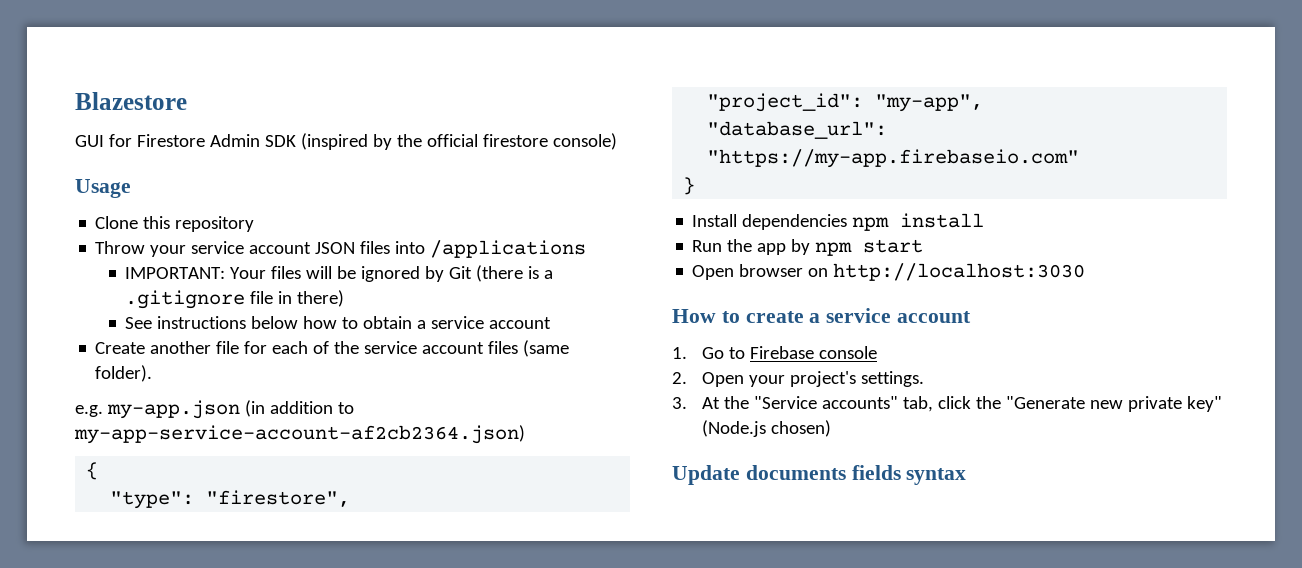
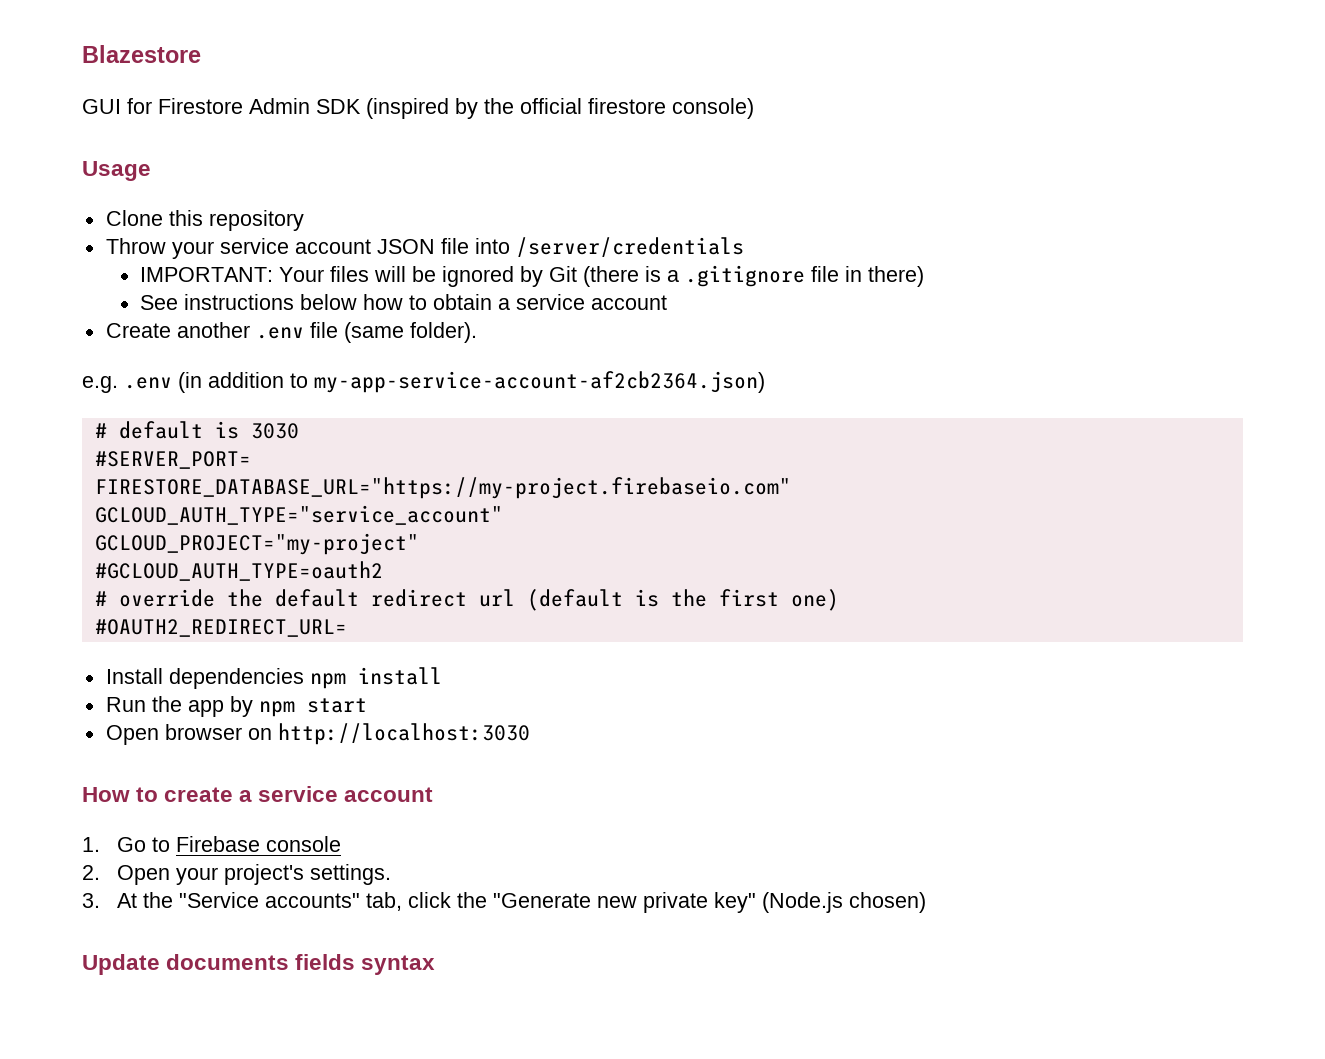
- Throw your service account JSON files into /applications
+ Throw your service account JSON file into /server/credentials
- Create another file for each of the service account files (same folder).
+ Create another .env file (same folder).
- e.g. my-app.json (in addition to my-app-service-account-af2cb2364.json)
+ e.g. .env (in addition to my-app-service-account-af2cb2364.json)
- {
- "type": "firestore",
- "project_id": "my-app",
- "database_url": "https://my-app.firebaseio.com"
- }
+ # default is 3030
+ #SERVER_PORT=
+ FIRESTORE_DATABASE_URL="https://my-project.firebaseio.com"
+ GCLOUD_AUTH_TYPE="service_account"
+ GCLOUD_PROJECT="my-project"
+ #GCLOUD_AUTH_TYPE=oauth2
+ # override the default redirect url (default is the first one)
+ #OAUTH2_REDIRECT_URL=

